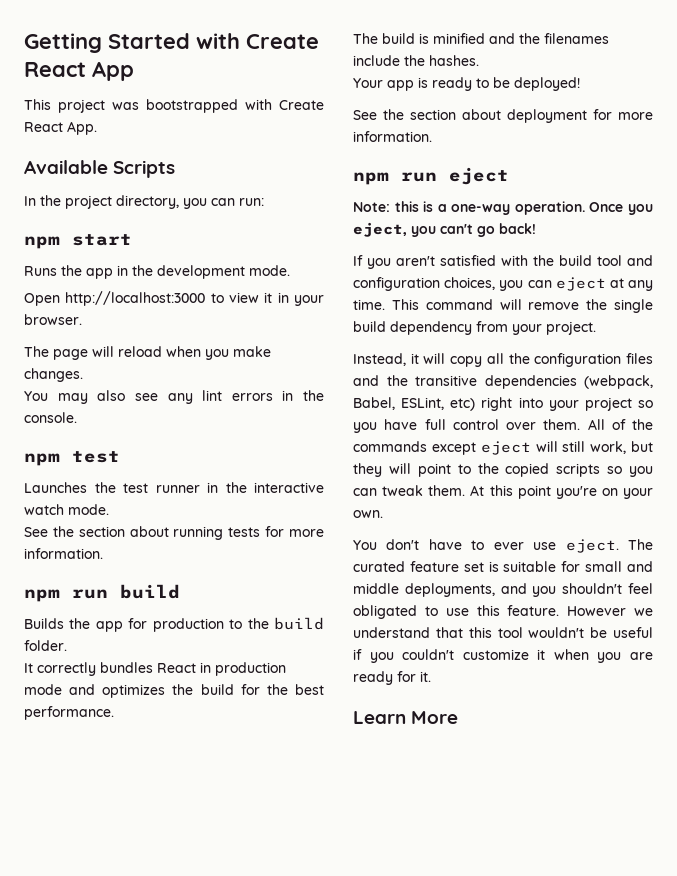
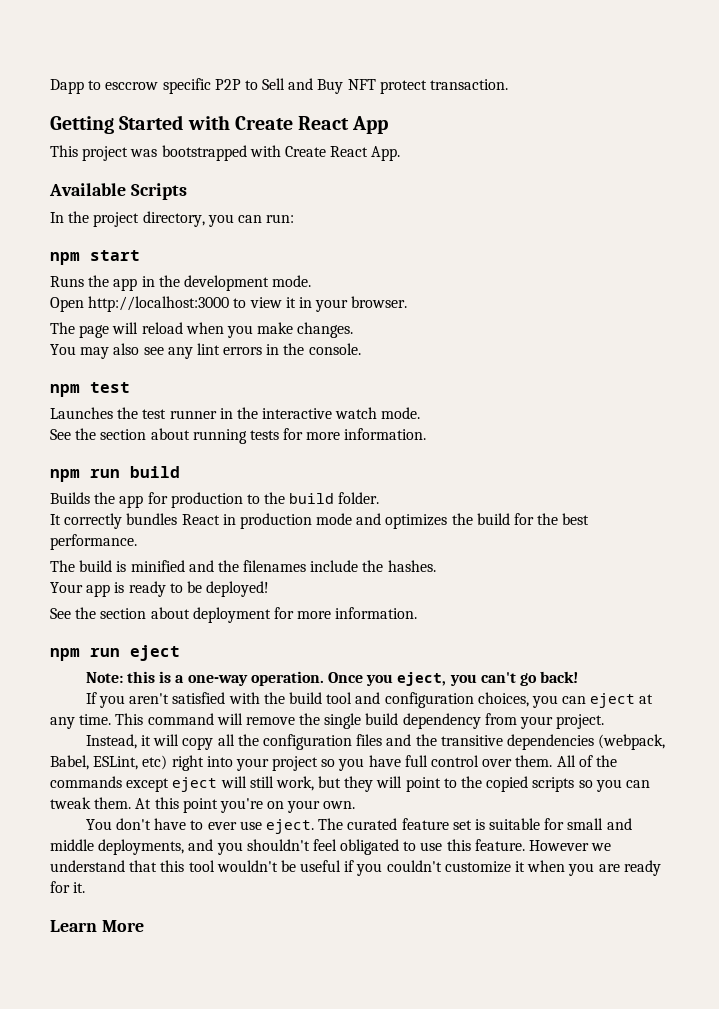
+ Dapp to esccrow specific P2P to Sell and Buy NFT protect transaction.

